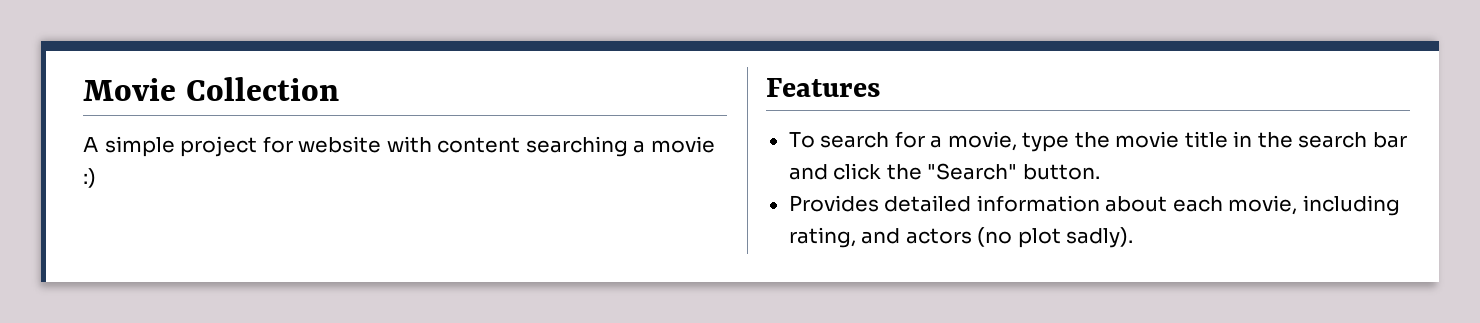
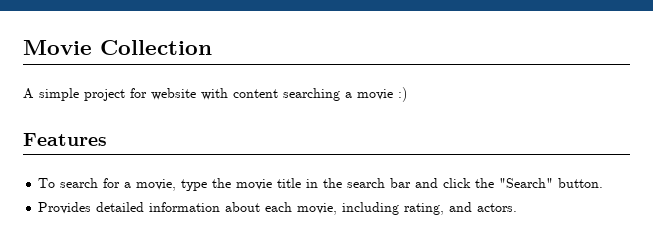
- Provides detailed information about each movie, including rating, and actors (no plot sadly).
+ Provides detailed information about each movie, including rating, and actors.

